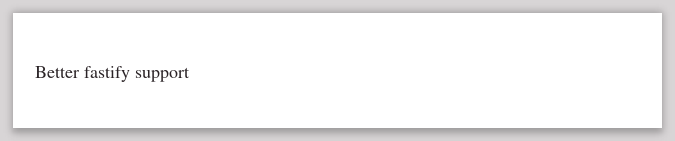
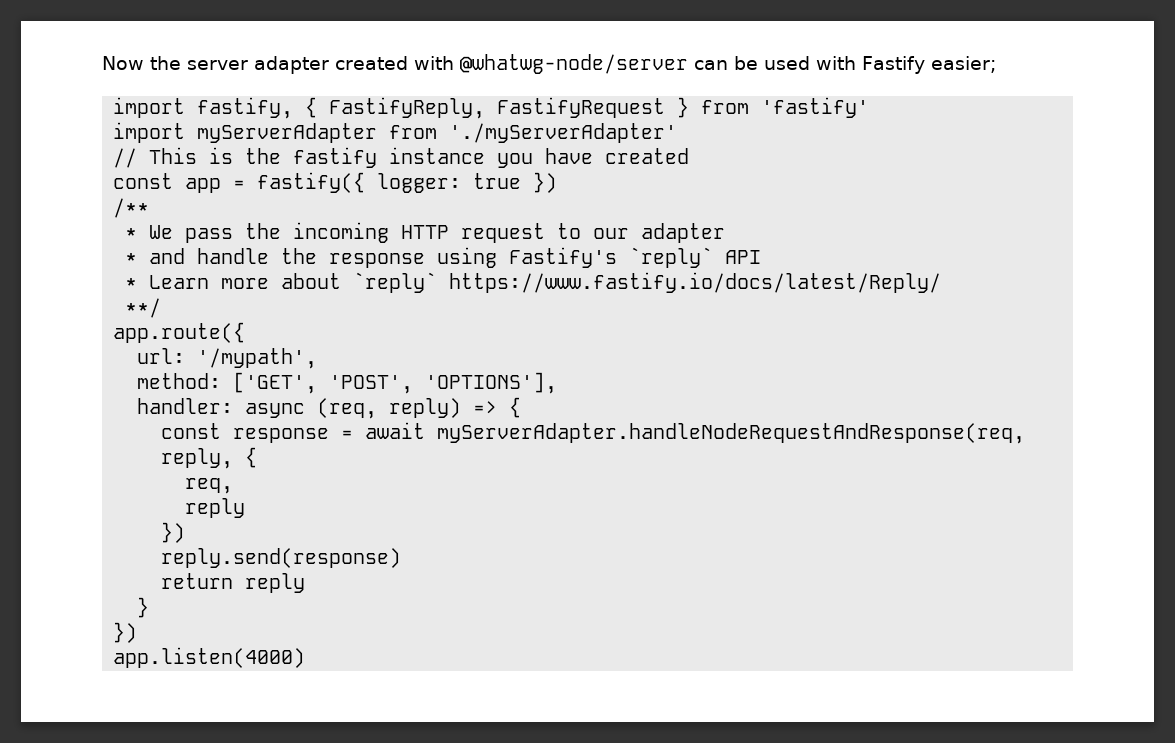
- Better fastify support
+ Now the server adapter created with @whatwg-node/server can be used with Fastify easier;
+ import fastify, { FastifyReply, FastifyRequest } from 'fastify'
+ import myServerAdapter from './myServerAdapter'
+ // This is the fastify instance you have created
+ const app = fastify({ logger: true })
+ /**
+ * We pass the incoming HTTP request to our adapter
+ * and handle the response using Fastify's `reply` API
+ * Learn more about `reply` https://www.fastify.io/docs/latest/Reply/
+ **/
+ app.route({
+ url: '/mypath',
+ method: ['GET', 'POST', 'OPTIONS'],
+ handler: async (req, reply) => {
+ const response = await myServerAdapter.handleNodeRequestAndResponse(req, reply, {
+ req,
+ reply
+ })
+ reply.send(response)
+ return reply
+ }
+ })
+ app.listen(4000)

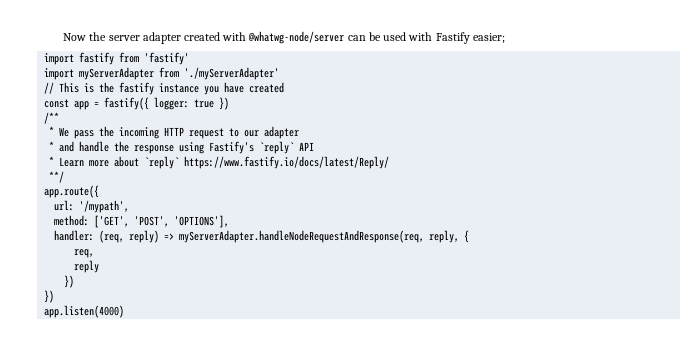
- import fastify, { FastifyReply, FastifyRequest } from 'fastify'
+ import fastify from 'fastify'
- handler: async (req, reply) => {
- const response = await myServerAdapter.handleNodeRequestAndResponse(req, reply, {
+ handler: (req, reply) => myServerAdapter.handleNodeRequestAndResponse(req, reply, {
- reply.send(response)
- return reply
- }

